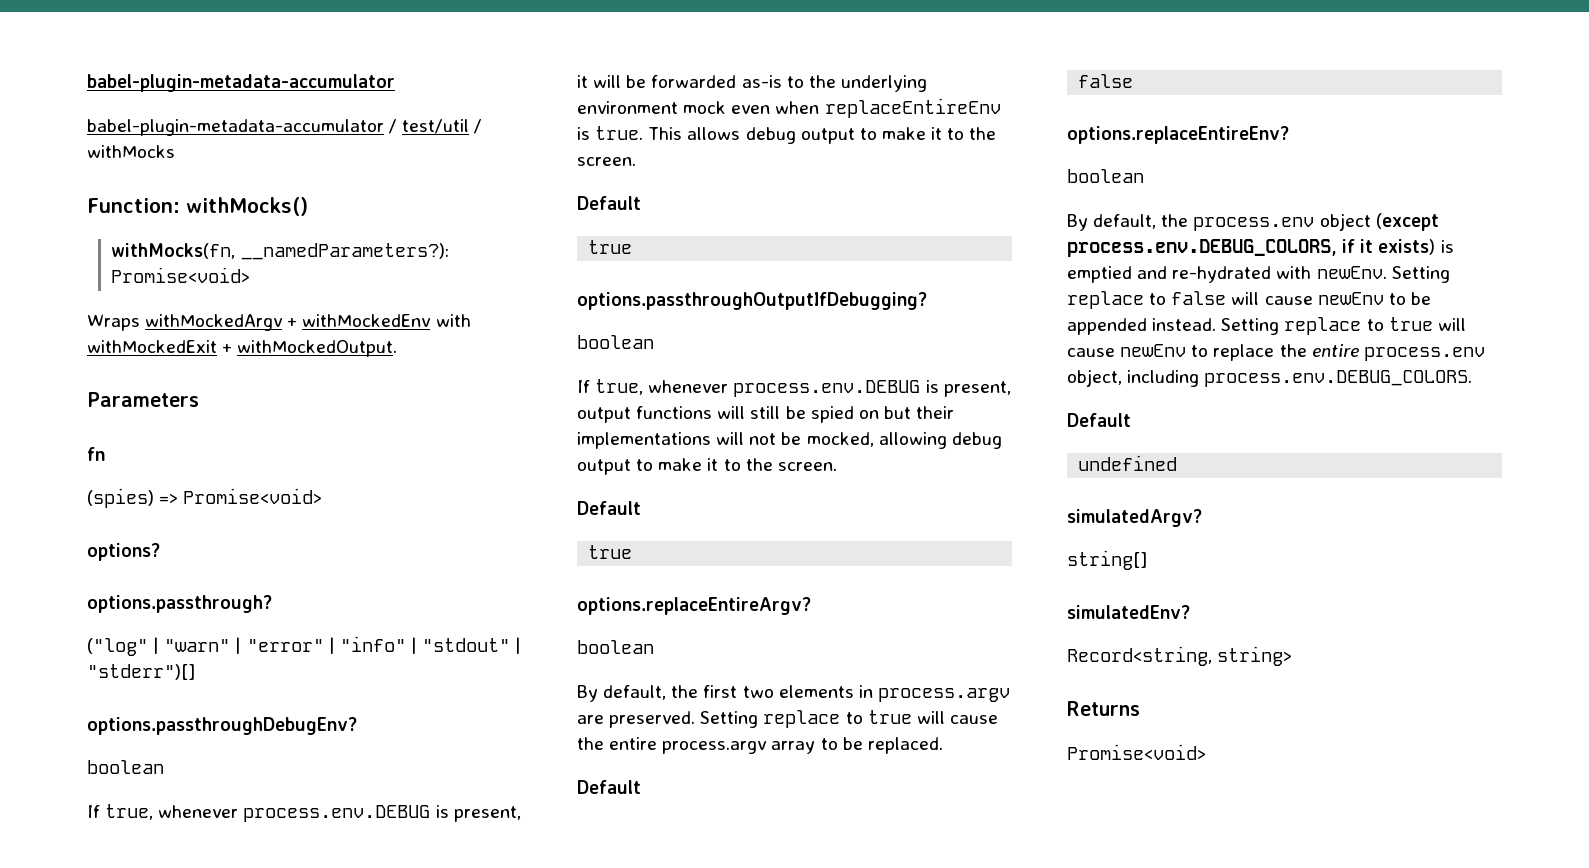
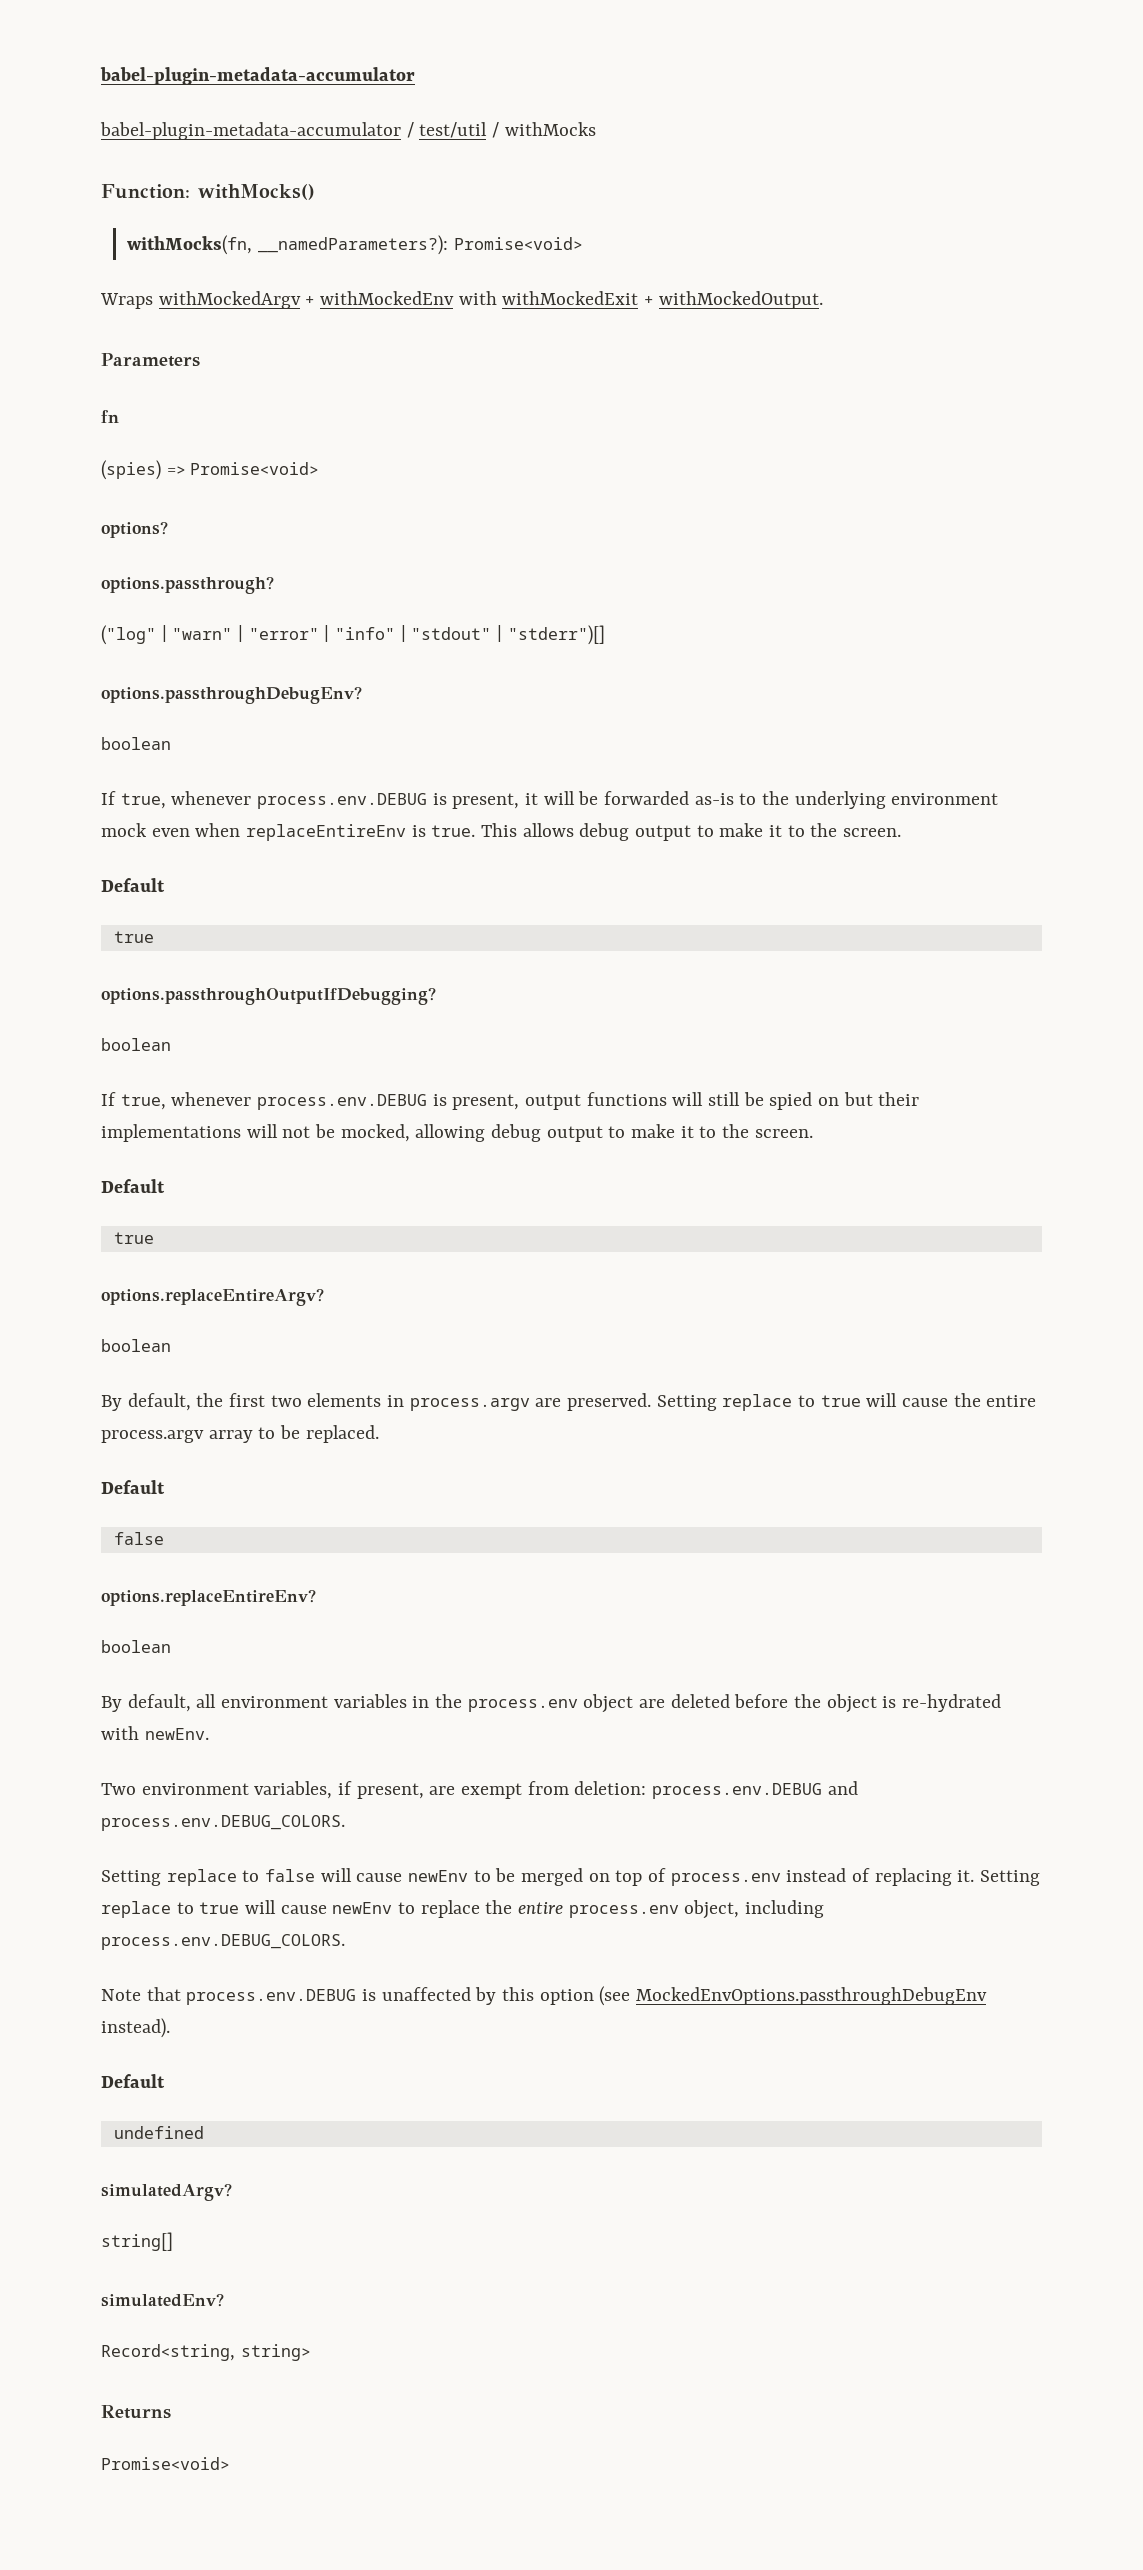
- By default, the process.env object (except process.env.DEBUG_COLORS, if it exists) is emptied and re-hydrated with newEnv. Setting replace to false will cause newEnv to be appended instead.
+ By default, all environment variables in the process.env object are deleted before the object is re-hydrated with newEnv.
+ Two environment variables, if present, are exempt from deletion: process.env.DEBUG and process.env.DEBUG_COLORS.
+ Setting replace to false will cause newEnv to be merged on top of process.env instead of replacing it.
+ Note that process.env.DEBUG is unaffected by this option (see MockedEnvOptions.passthroughDebugEnv instead).

